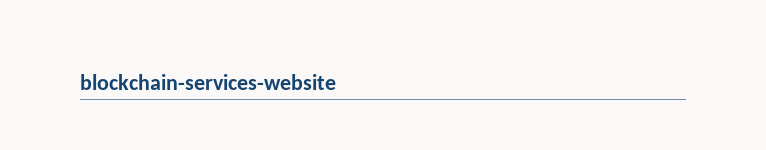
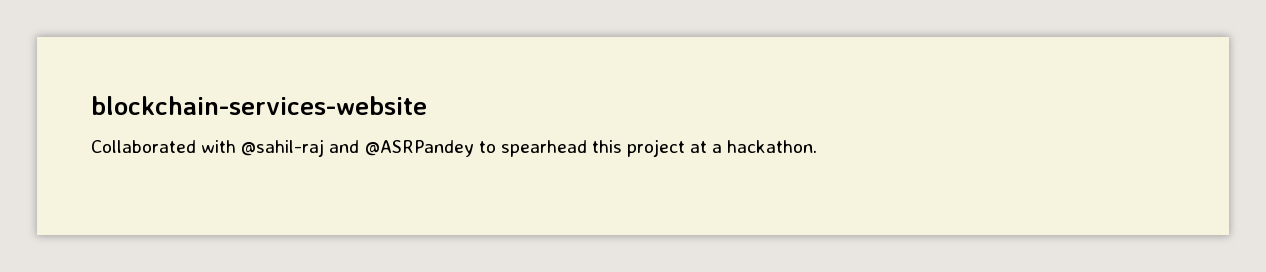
+ Collaborated with @sahil-raj and @ASRPandey to spearhead this project at a hackathon.

